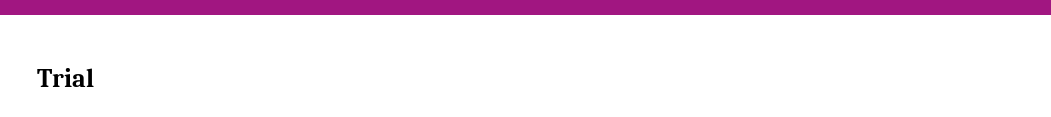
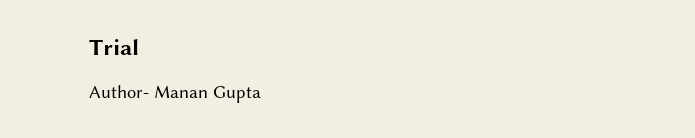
+ Author- Manan Gupta

